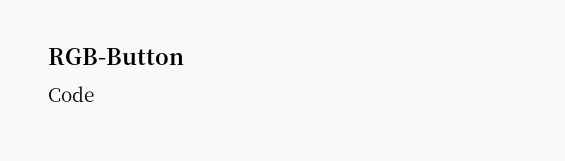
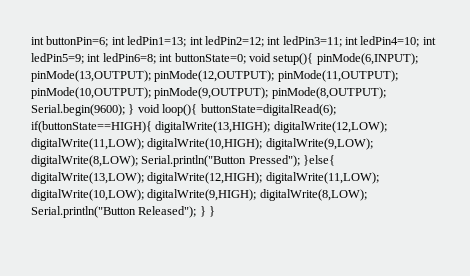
- RGB-Button
- Code
+ int buttonPin=6; int ledPin1=13; int ledPin2=12; int ledPin3=11; int ledPin4=10; int ledPin5=9; int ledPin6=8; int buttonState=0; void setup(){ pinMode(6,INPUT); pinMode(13,OUTPUT); pinMode(12,OUTPUT); pinMode(11,OUTPUT); pinMode(10,OUTPUT); pinMode(9,OUTPUT); pinMode(8,OUTPUT); Serial.begin(9600); } void loop(){ buttonState=digitalRead(6); if(buttonState==HIGH){ digitalWrite(13,HIGH); digitalWrite(12,LOW); digitalWrite(11,LOW); digitalWrite(10,HIGH); digitalWrite(9,LOW); digitalWrite(8,LOW); Serial.println("Button Pressed"); }else{ digitalWrite(13,LOW); digitalWrite(12,HIGH); digitalWrite(11,LOW); digitalWrite(10,LOW); digitalWrite(9,HIGH); digitalWrite(8,LOW); Serial.println("Button Released"); } }

